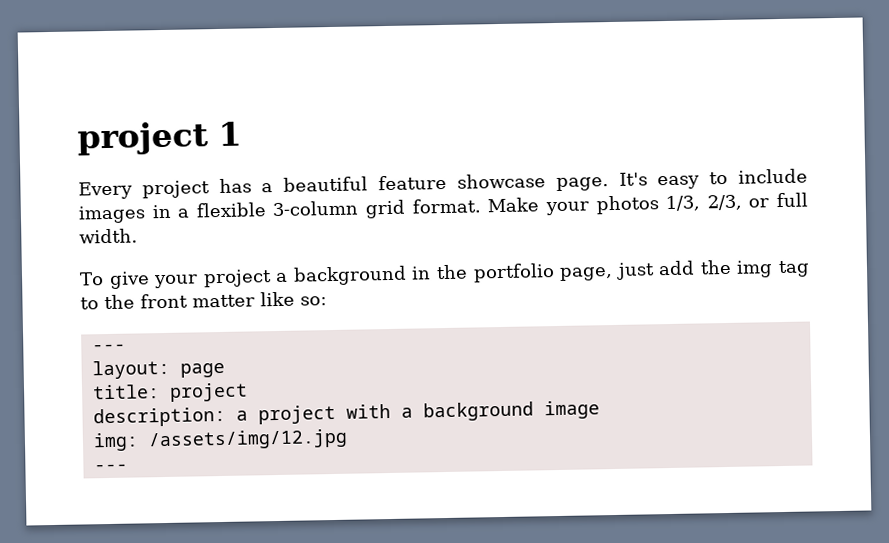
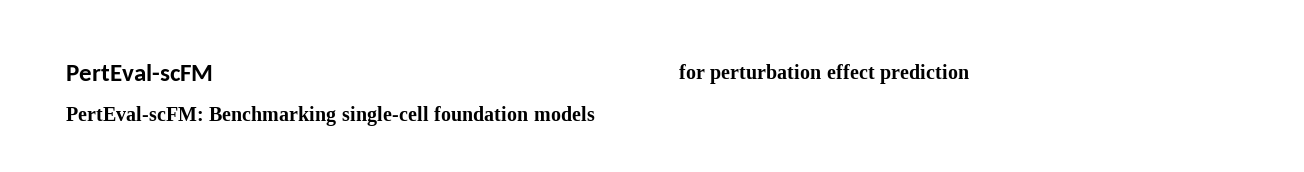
- project 1
- Every project has a beautiful feature showcase page. It's easy to include images in a flexible 3-column grid format. Make your photos 1/3, 2/3, or full width.
- To give your project a background in the portfolio page, just add the img tag to the front matter like so:
- ---
- layout: page
- title: project
- description: a project with a background image
- img: /assets/img/12.jpg
- ---
+ PertEval-scFM
+ PertEval-scFM: Benchmarking single-cell foundation models for perturbation effect prediction

